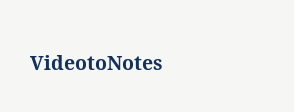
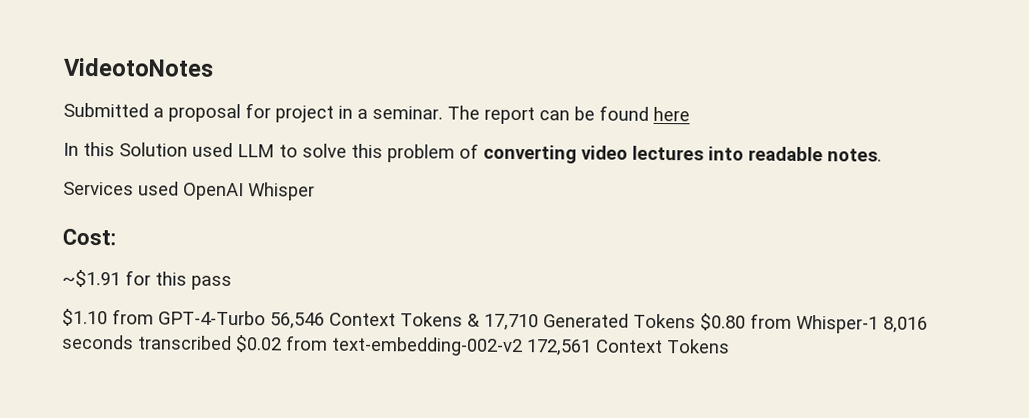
+ Submitted a proposal for project in a seminar. The report can be found here
+ In this Solution used LLM to solve this problem of converting video lectures into readable notes.
+ Services used OpenAI Whisper
+ Cost:
+ ~$1.91 for this pass
+ $1.10 from GPT-4-Turbo 56,546 Context Tokens & 17,710 Generated Tokens $0.80 from Whisper-1 8,016 seconds transcribed $0.02 from text-embedding-002-v2 172,561 Context Tokens

